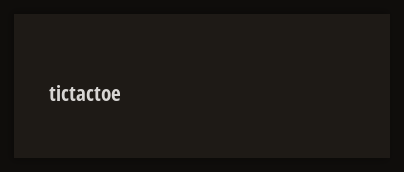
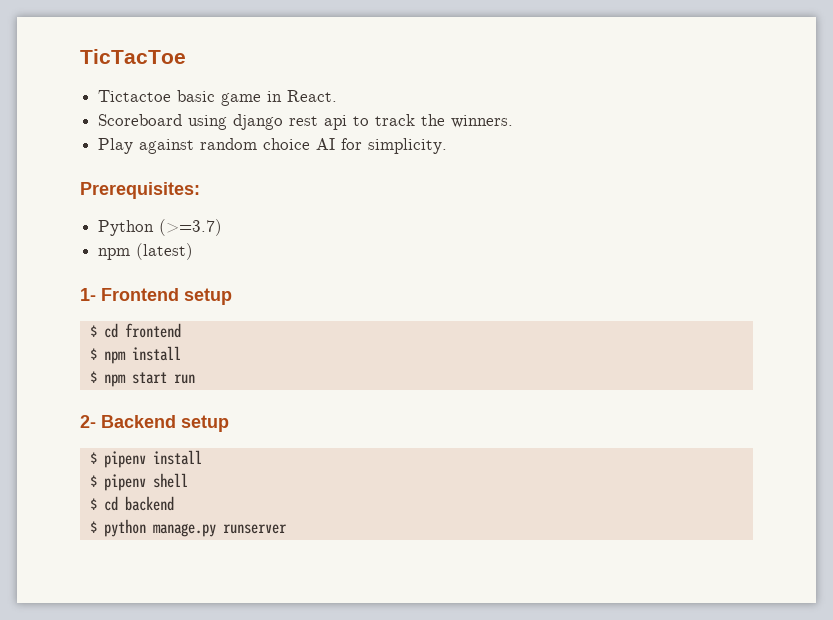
- tictactoe
+ TicTacToe
+ Tictactoe basic game in React.
+ Scoreboard using django rest api to track the winners.
+ Play against random choice AI for simplicity.
+ Prerequisites:
+ Python (>=3.7)
+ npm (latest)
+ 1- Frontend setup
+ $ cd frontend
+ $ npm install
+ $ npm start run
+ 2- Backend setup
+ $ pipenv install
+ $ pipenv shell
+ $ cd backend
+ $ python manage.py runserver

